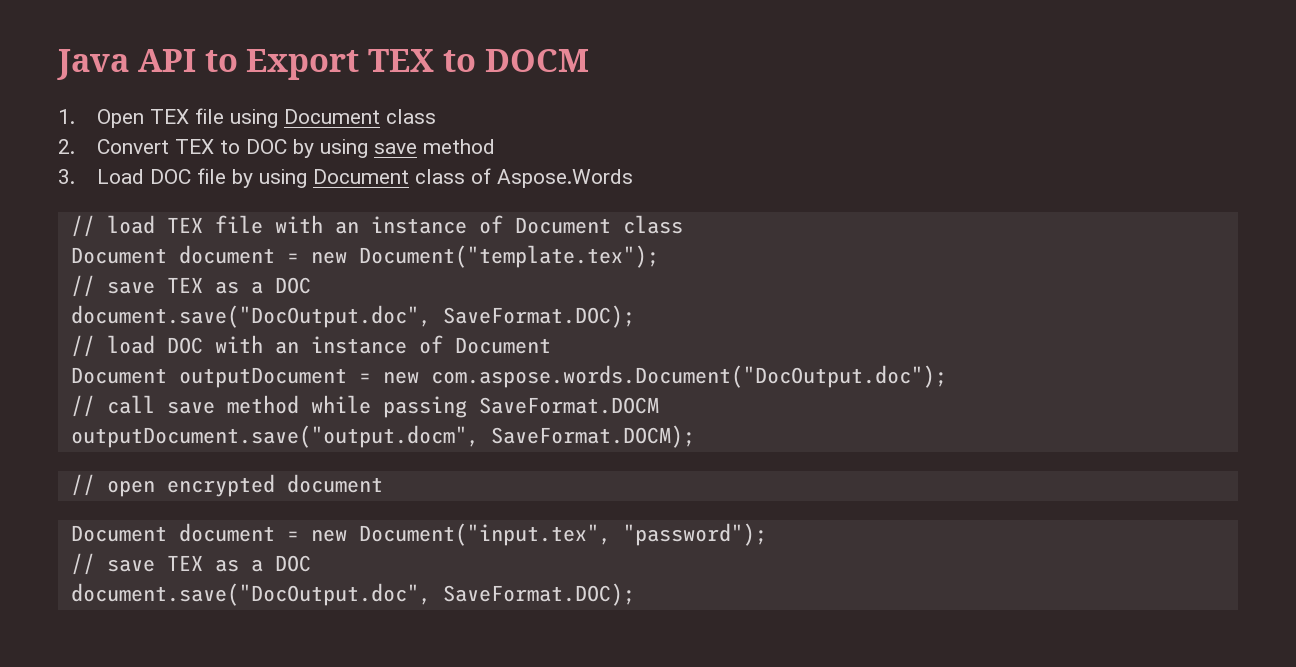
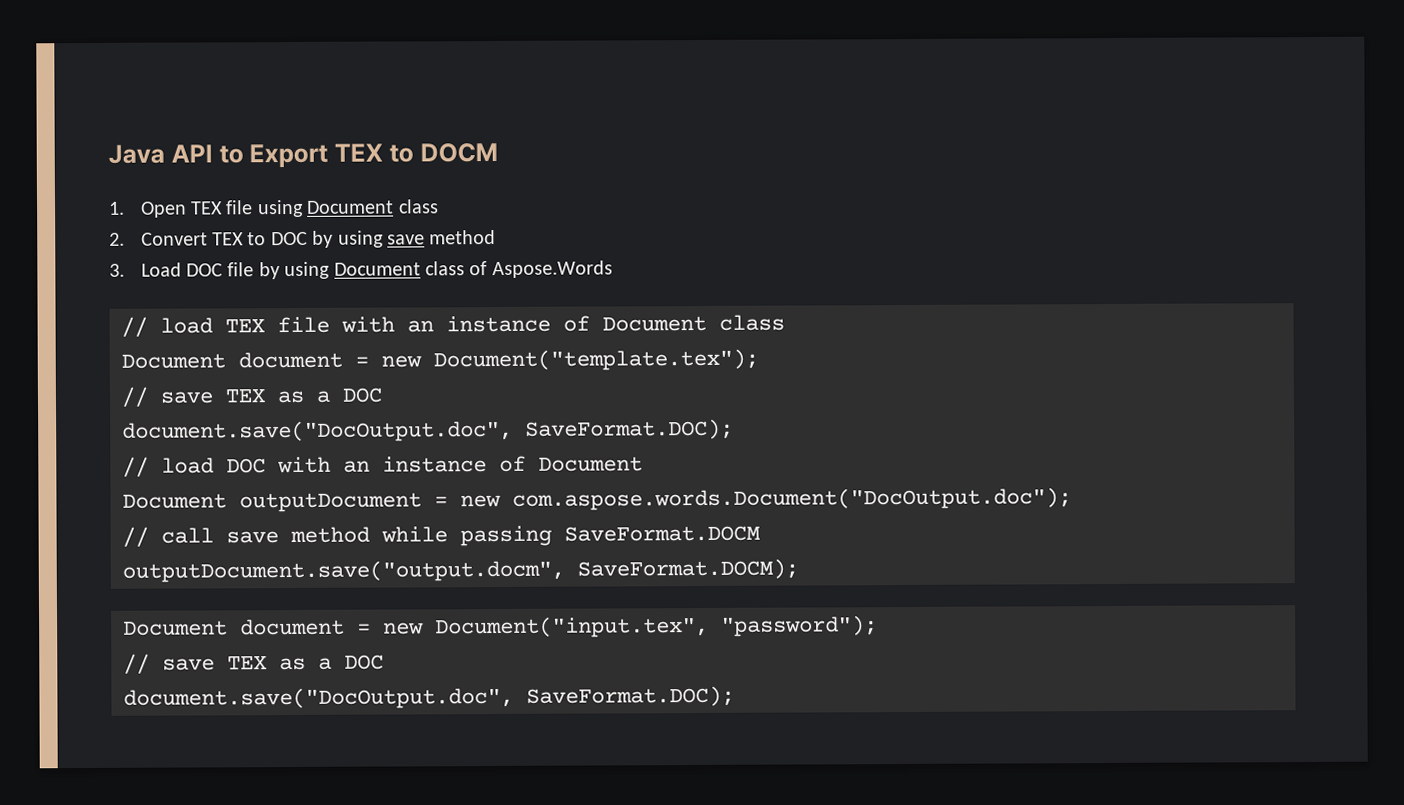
- // open encrypted document

